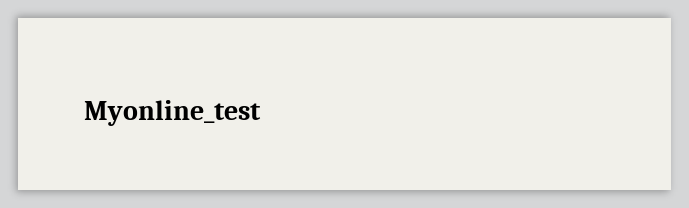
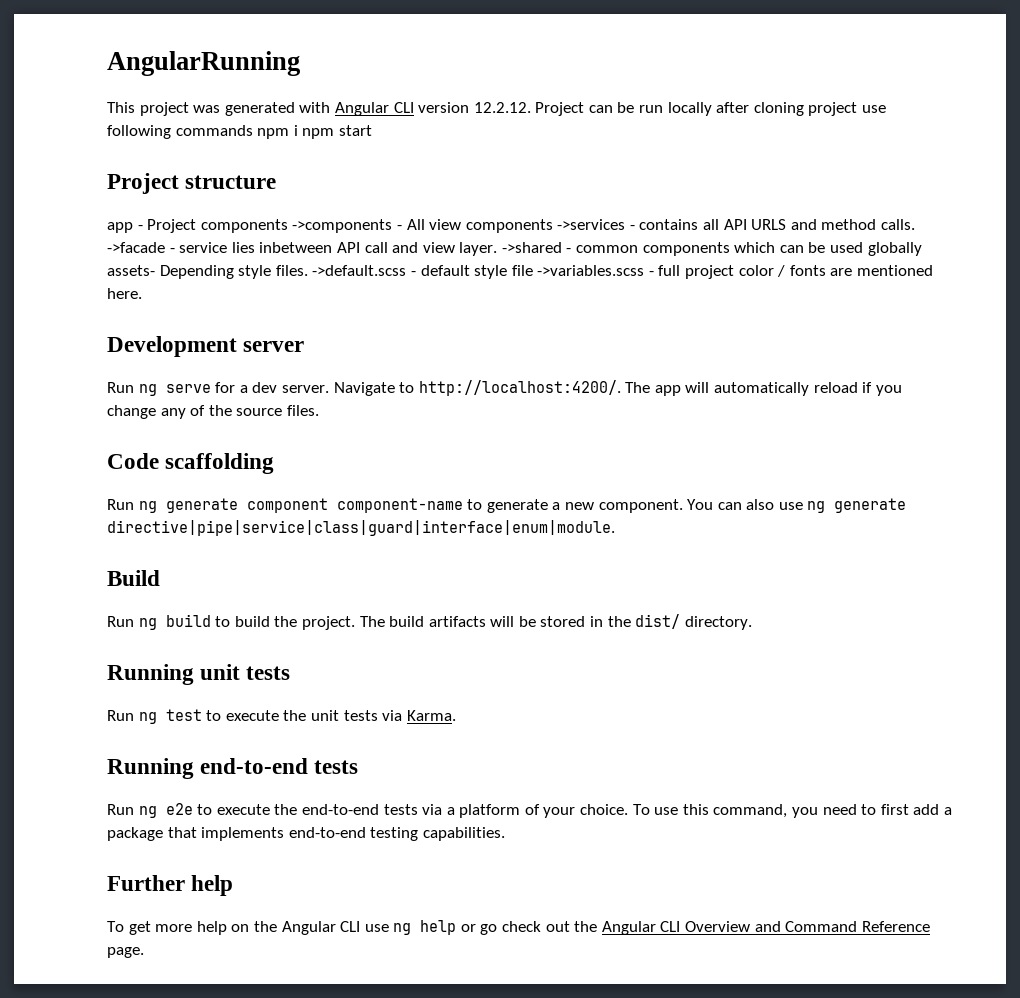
- Myonline_test
+ AngularRunning
+ This project was generated with Angular CLI version 12.2.12. Project can be run locally after cloning project use following commands npm i npm start
+ Project structure
+ app - Project components ->components - All view components ->services - contains all API URLS and method calls. ->facade - service lies inbetween API call and view layer. ->shared - common components which can be used globally assets- Depending style files. ->default.scss - default style file ->variables.scss - full project color / fonts are mentioned here.
+ Development server
+ Run ng serve for a dev server. Navigate to http://localhost:4200/. The app will automatically reload if you change any of the source files.
+ Code scaffolding
+ Run ng generate component component-name to generate a new component. You can also use ng generate directive|pipe|service|class|guard|interface|enum|module.
+ Build
+ Run ng build to build the project. The build artifacts will be stored in the dist/ directory.
+ Running unit tests
+ Run ng test to execute the unit tests via Karma.
+ Running end-to-end tests
+ Run ng e2e to execute the end-to-end tests via a platform of your choice. To use this command, you need to first add a package that implements end-to-end testing capabilities.
+ Further help
+ To get more help on the Angular CLI use ng help or go check out the Angular CLI Overview and Command Reference page.

